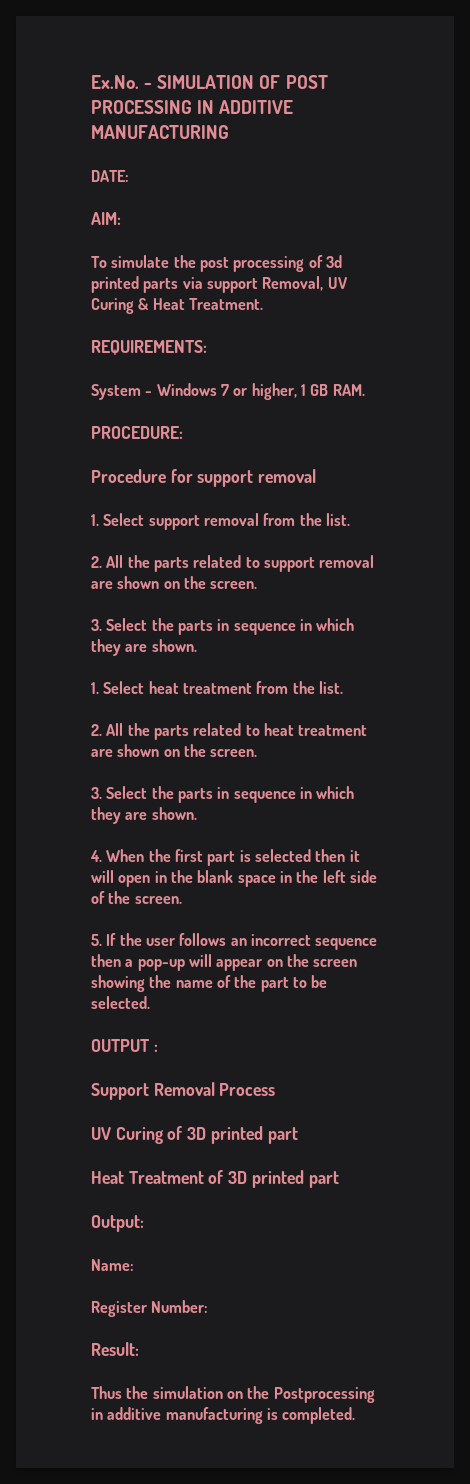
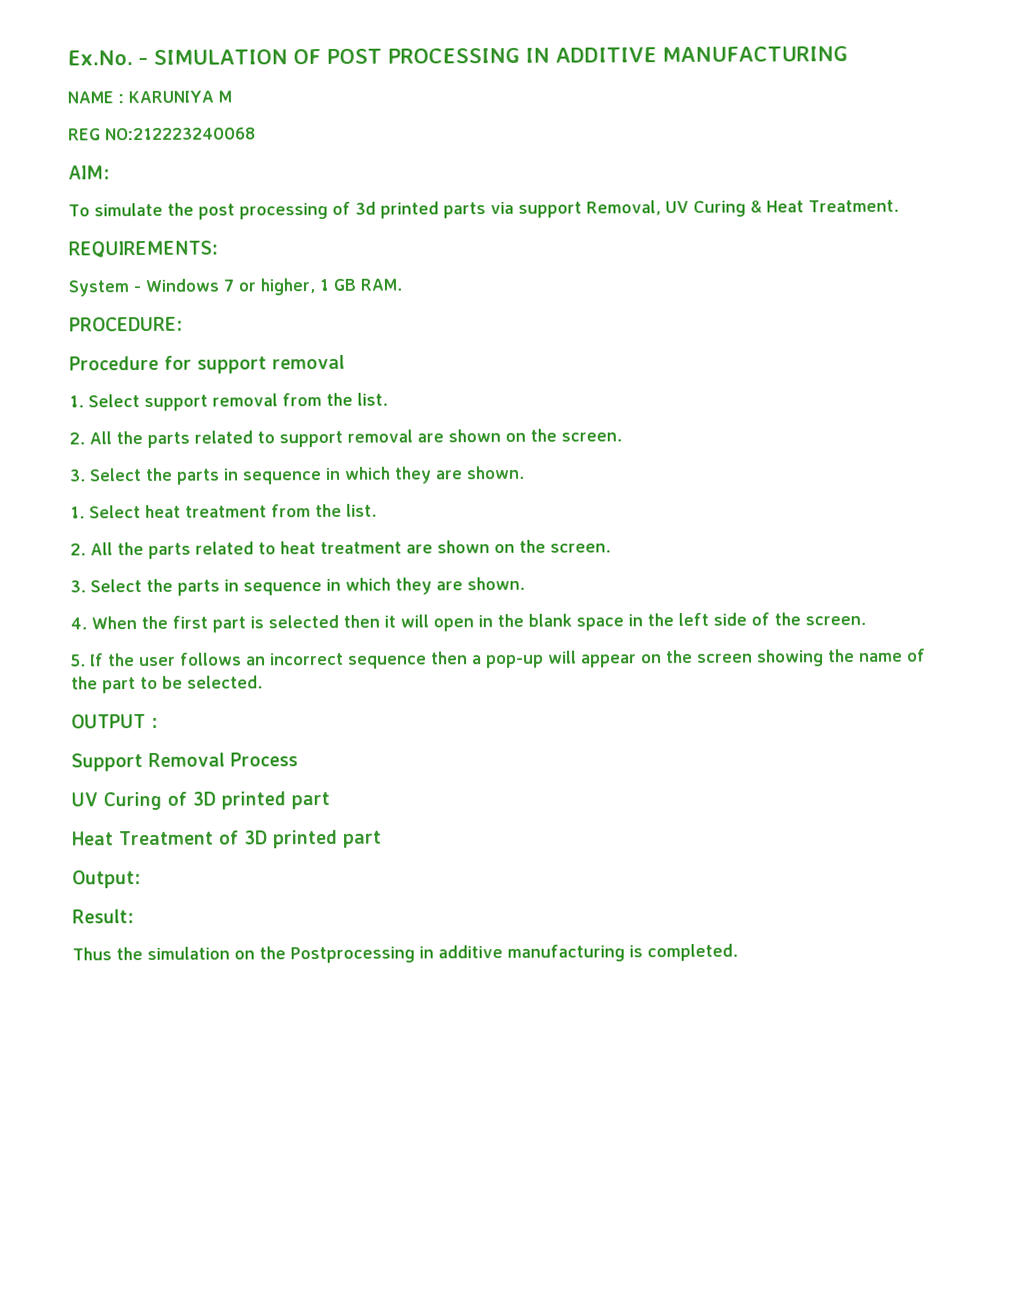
- DATE:
+ NAME : KARUNIYA M
+ REG NO:212223240068
- Name:
- Register Number:

